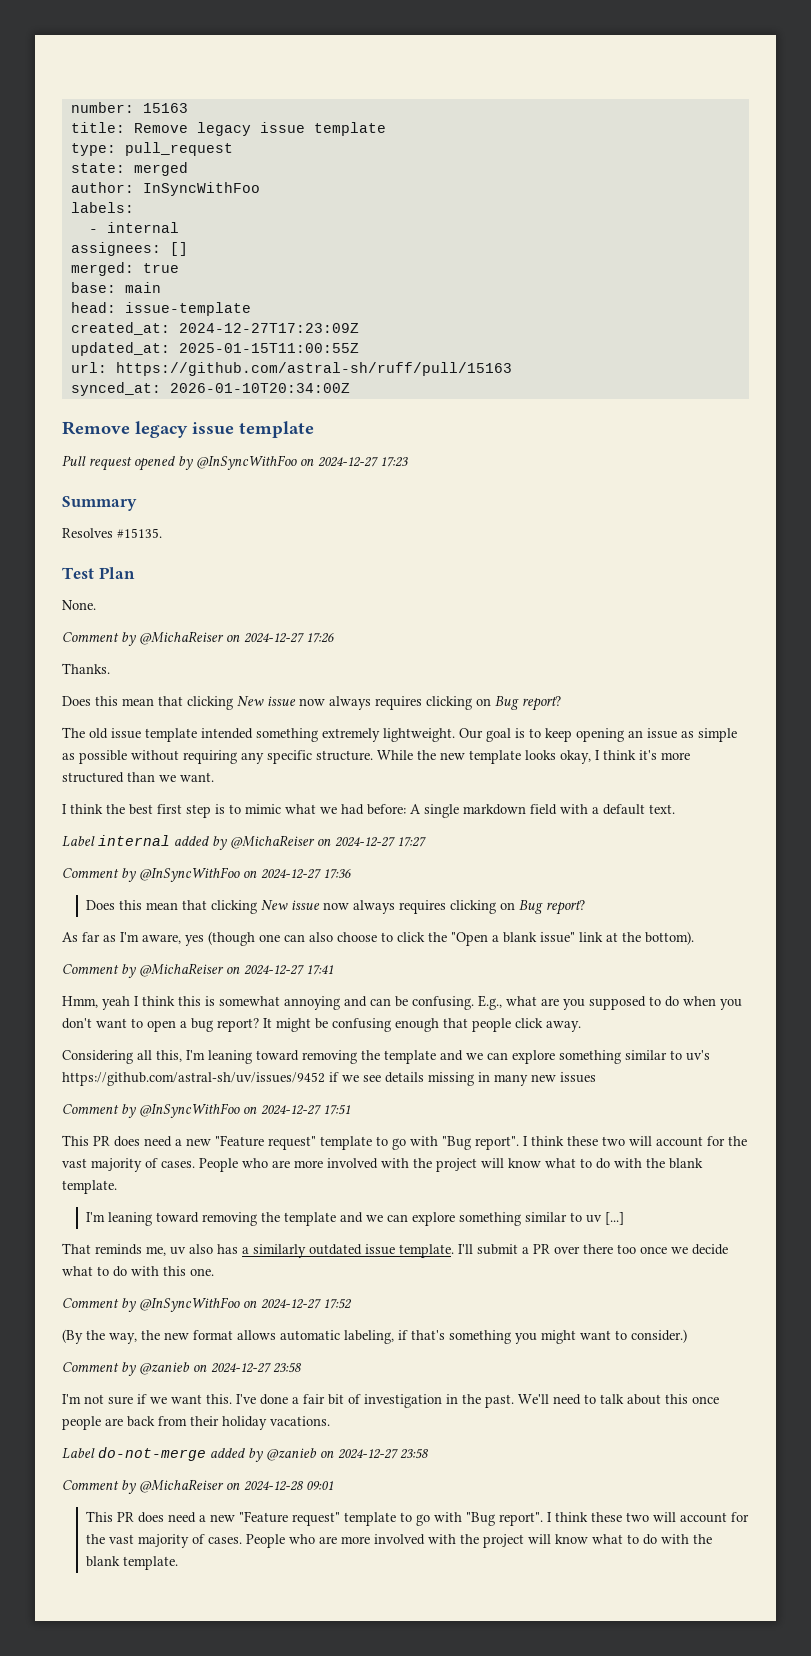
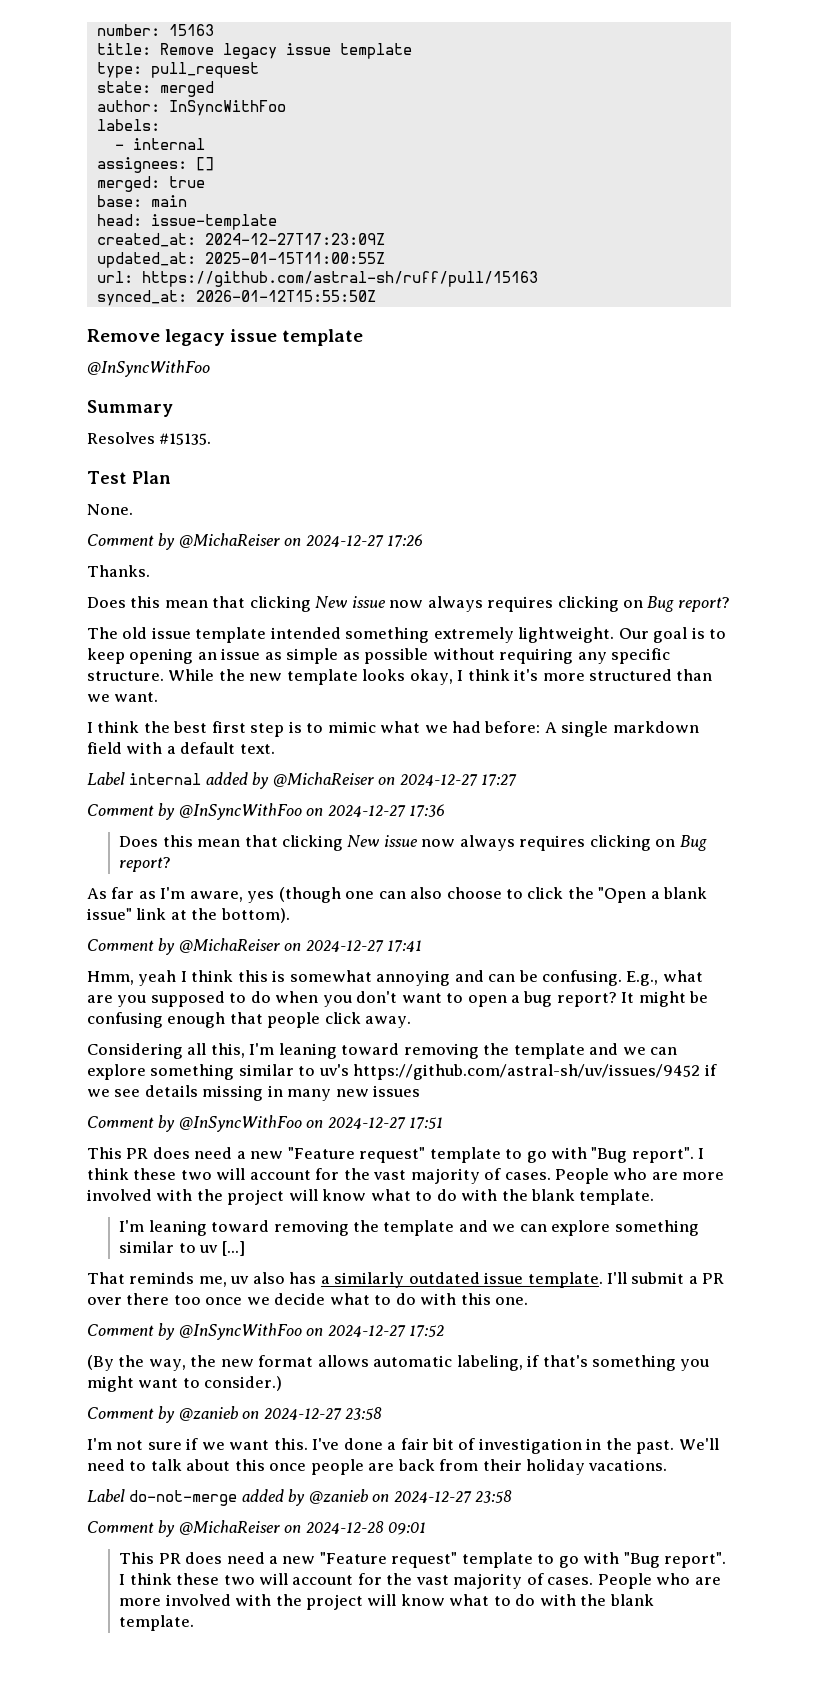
- synced_at: 2026-01-10T20:34:00Z
+ synced_at: 2026-01-12T15:55:50Z
  Remove legacy issue template
- Pull request opened by @InSyncWithFoo on 2024-12-27 17:23
+ @InSyncWithFoo

